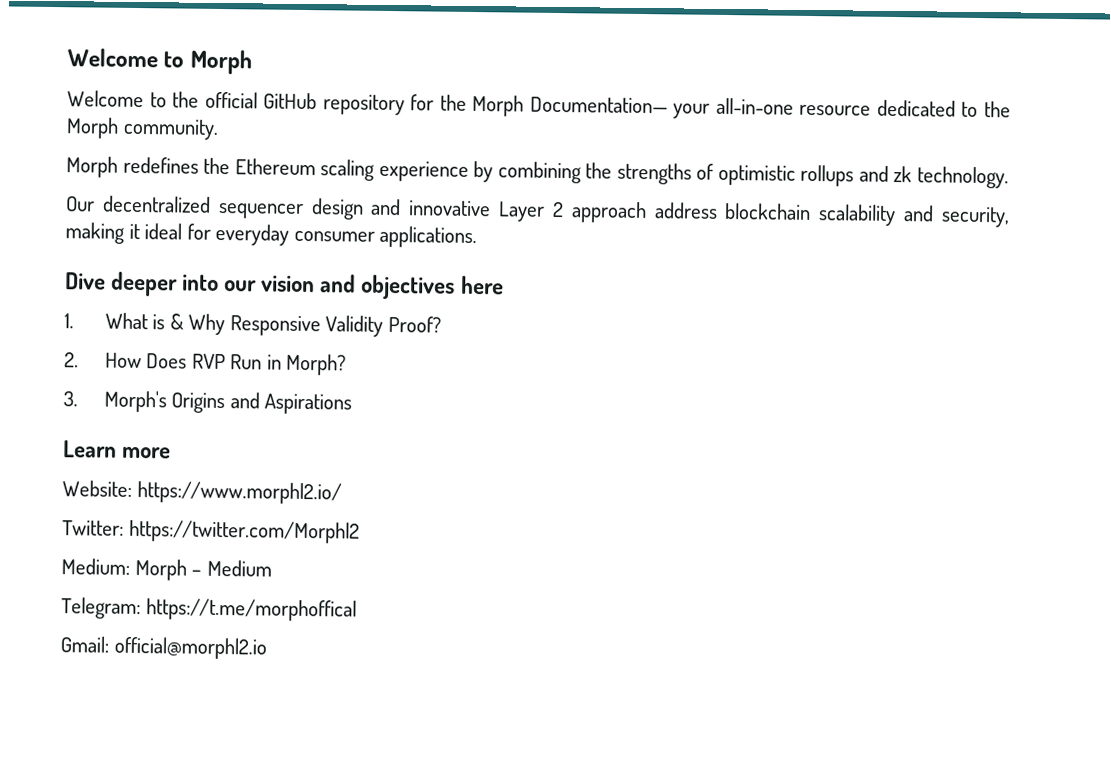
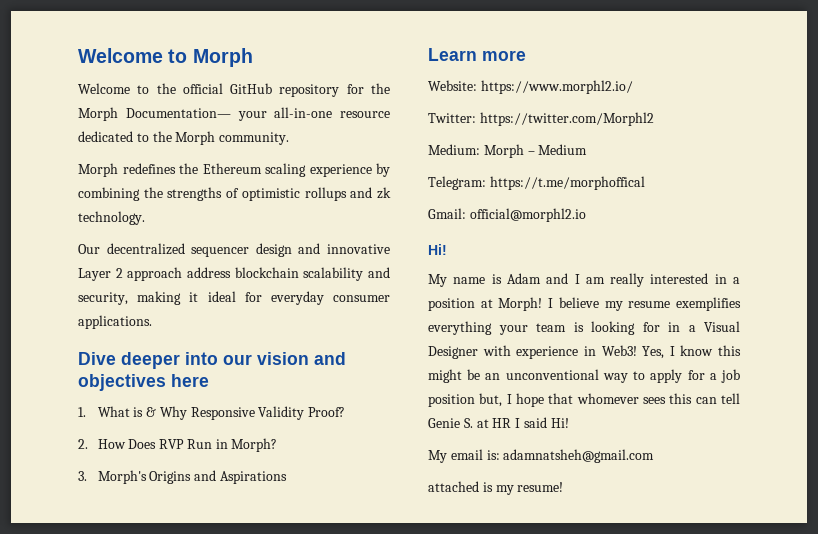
  Gmail: official@morphl2.io
+ Hi!
+ My name is Adam and I am really interested in a position at Morph! I believe my resume exemplifies everything your team is looking for in a Visual Designer with experience in Web3! Yes, I know this might be an unconventional way to apply for a job position but, I hope that whomever sees this can tell Genie S. at HR I said Hi!
+ My email is: adamnatsheh@gmail.com
+ attached is my resume!

